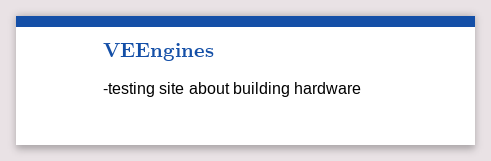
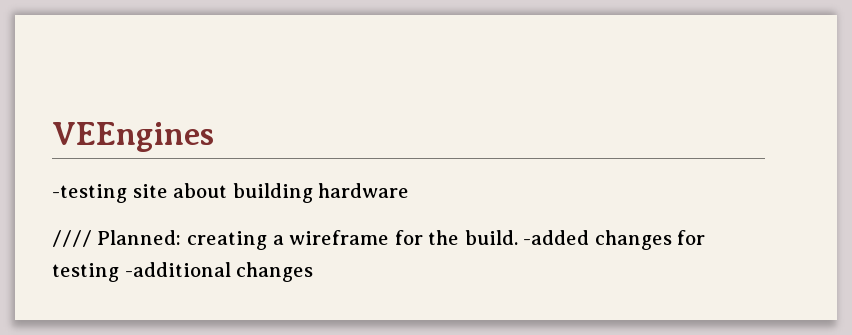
+ //// Planned: creating a wireframe for the build. -added changes for testing -additional changes

